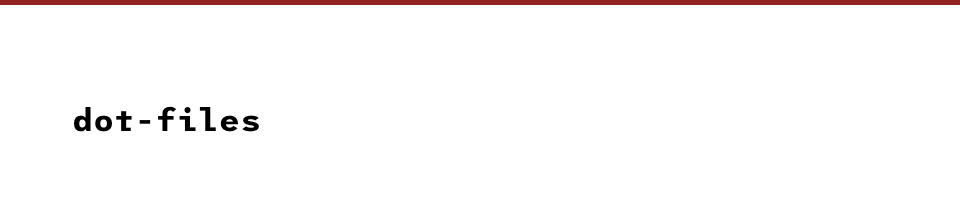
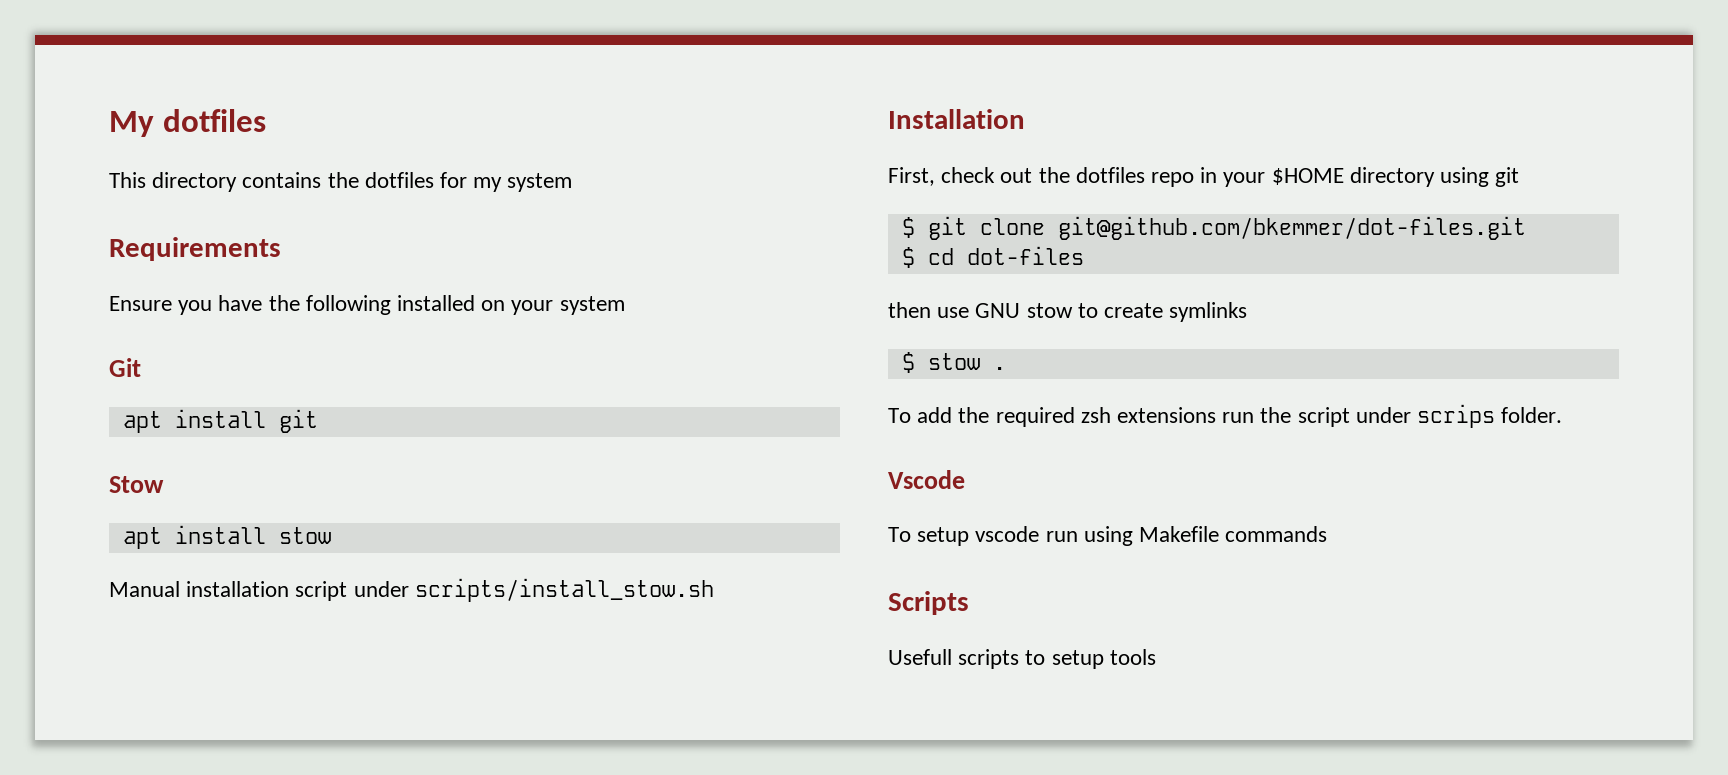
- dot-files
+ My dotfiles
+ This directory contains the dotfiles for my system
+ Requirements
+ Ensure you have the following installed on your system
+ Git
+ apt install git
+ Stow
+ apt install stow
+ Manual installation script under scripts/install_stow.sh
+ Installation
+ First, check out the dotfiles repo in your $HOME directory using git
+ $ git clone git@github.com/bkemmer/dot-files.git
+ $ cd dot-files
+ then use GNU stow to create symlinks
+ $ stow .
+ To add the required zsh extensions run the script under scrips folder.
+ Vscode
+ To setup vscode run using Makefile commands
+ Scripts
+ Usefull scripts to setup tools

